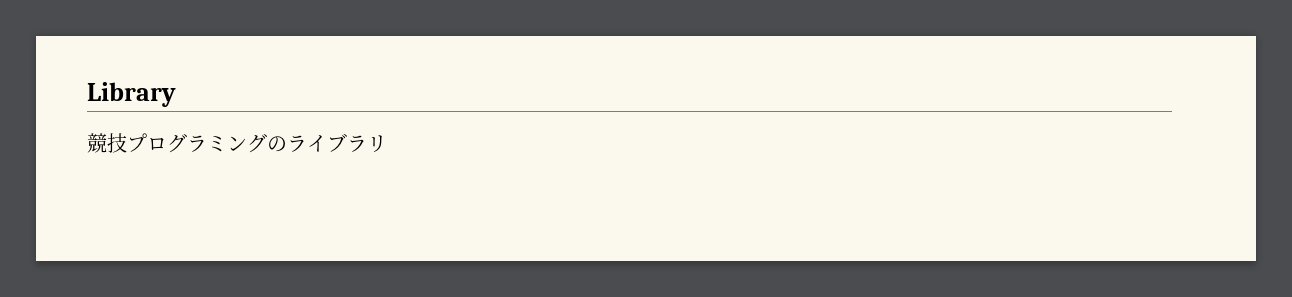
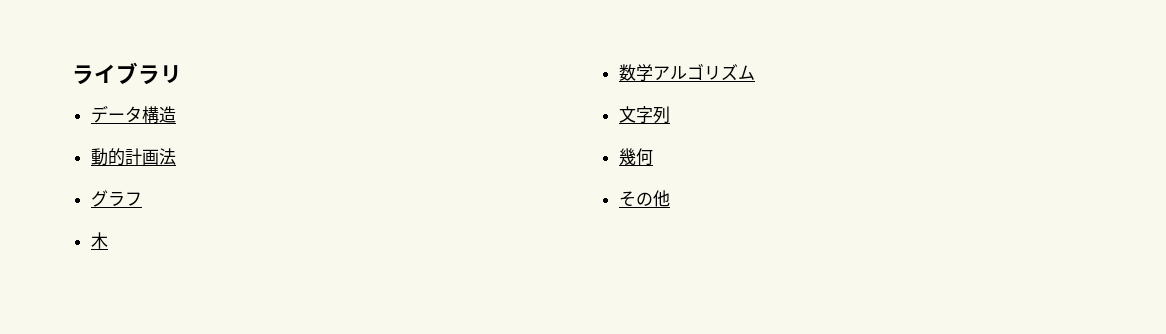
- Library
- 競技プログラミングのライブラリ
+ ライブラリ
+ データ構造
+ 動的計画法
+ グラフ
+ 木
+ 数学アルゴリズム
+ 文字列
+ 幾何
+ その他

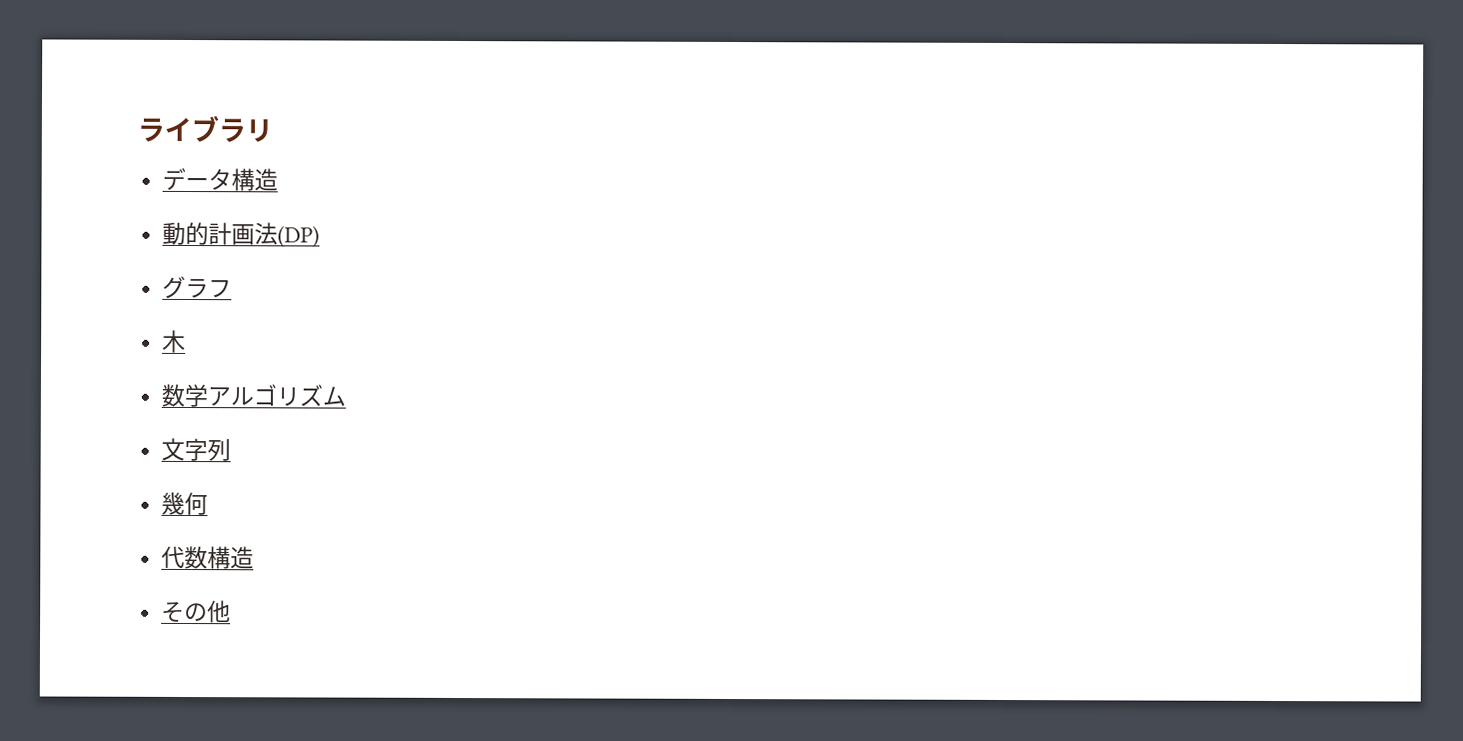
- 動的計画法
+ 動的計画法(DP)
+ 代数構造

